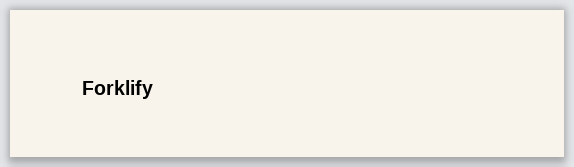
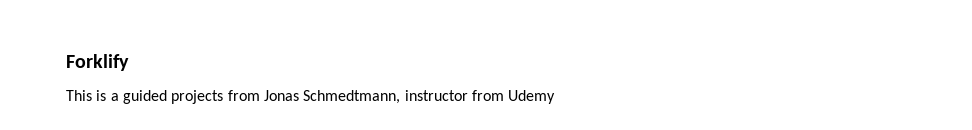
+ This is a guided projects from Jonas Schmedtmann, instructor from Udemy

